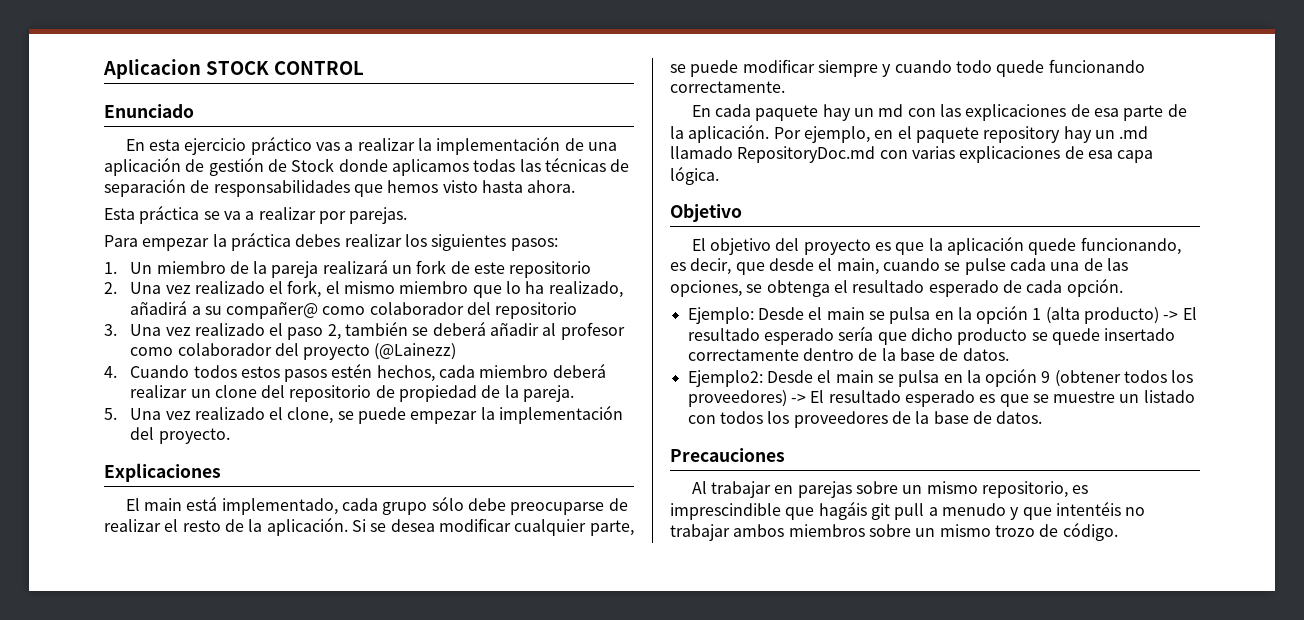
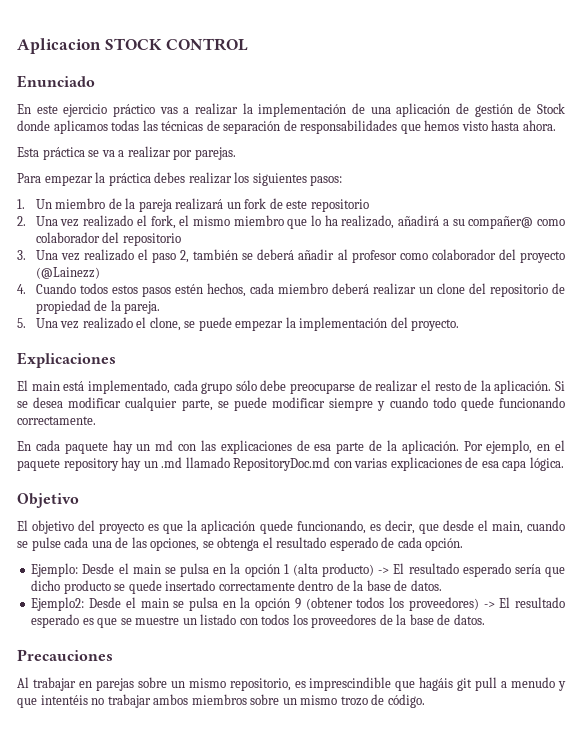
- En esta ejercicio práctico vas a realizar la implementación de una aplicación de gestión de Stock donde aplicamos todas las técnicas de separación de responsabilidades que hemos visto hasta ahora.
+ En este ejercicio práctico vas a realizar la implementación de una aplicación de gestión de Stock donde aplicamos todas las técnicas de separación de responsabilidades que hemos visto hasta ahora.

